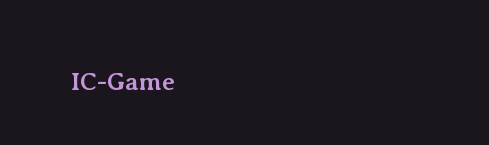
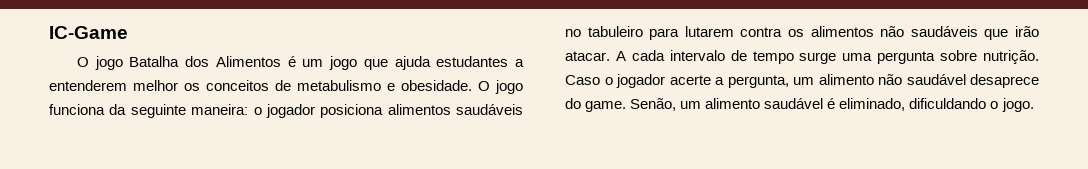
+ O jogo Batalha dos Alimentos é um jogo que ajuda estudantes a entenderem melhor os conceitos de metabulismo e obesidade. O jogo funciona da seguinte maneira: o jogador posiciona alimentos saudáveis no tabuleiro para lutarem contra os alimentos não saudáveis que irão atacar. A cada intervalo de tempo surge uma pergunta sobre nutrição. Caso o jogador acerte a pergunta, um alimento não saudável desaprece do game. Senão, um alimento saudável é eliminado, dificuldando o jogo.

